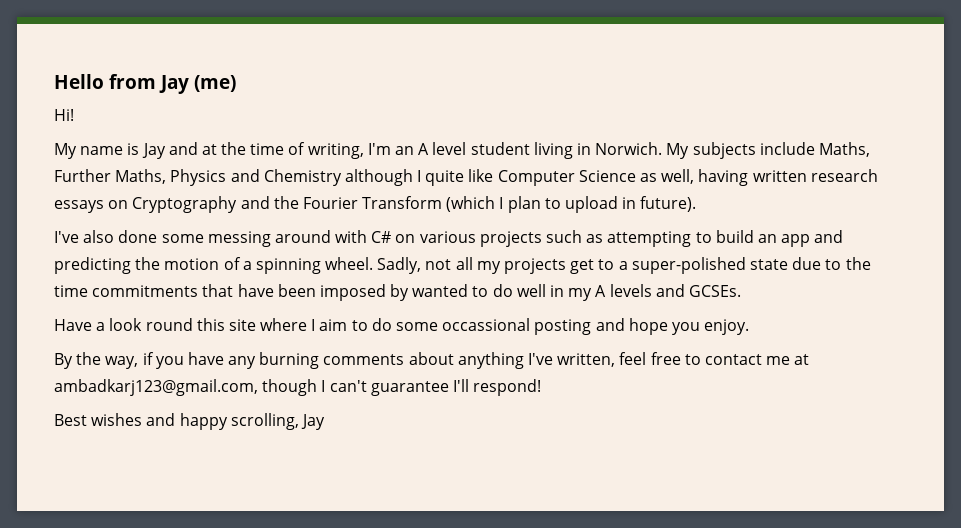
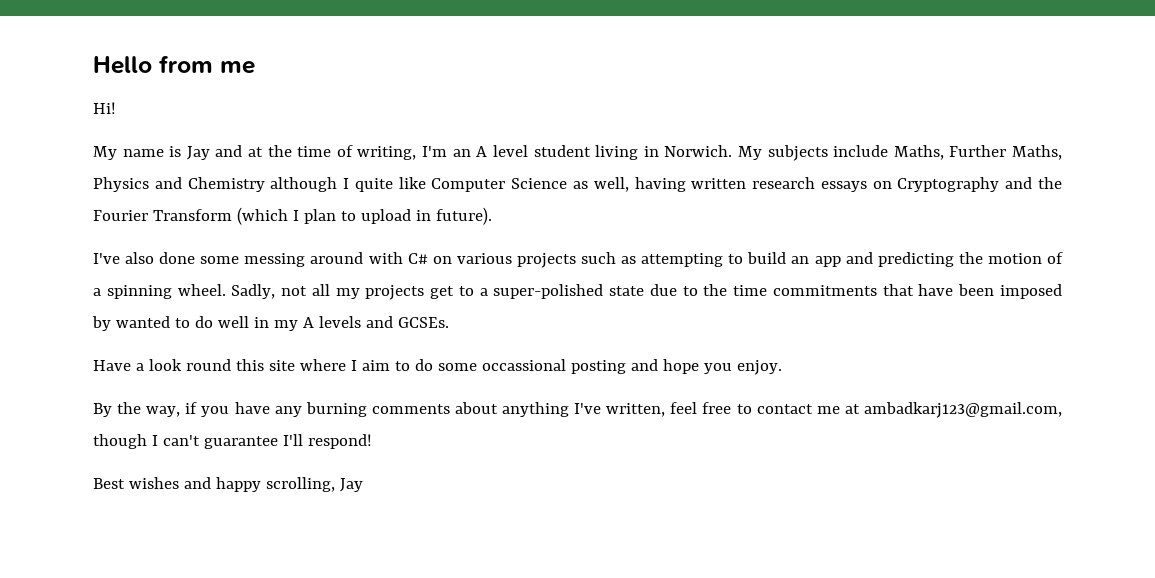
- Hello from Jay (me)
+ Hello from me

